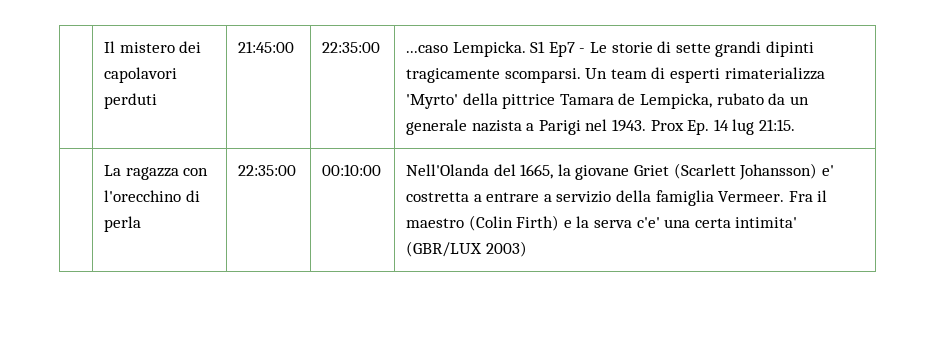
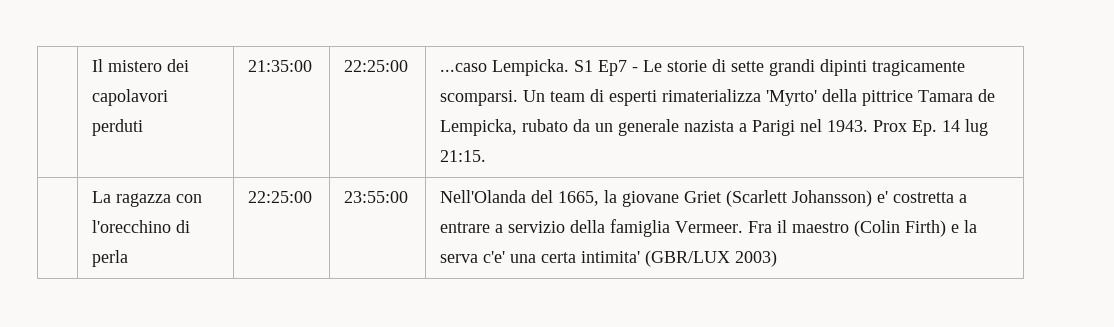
- 21:45:00 | 22:35:00
+ 21:35:00 | 22:25:00
- | La ragazza con l'orecchino di perla | 22:35:00 | 00:10:00 | Nell'Olanda del 1665, la giovane Griet (Scarlett Johansson) e' costretta a entrare a servizio della famiglia Vermeer. Fra il maestro (Colin Firth) e la serva c'e' una certa intimita' (GBR/LUX 2003)
+ | La ragazza con l'orecchino di perla | 22:25:00 | 23:55:00 | Nell'Olanda del 1665, la giovane Griet (Scarlett Johansson) e' costretta a entrare a servizio della famiglia Vermeer. Fra il maestro (Colin Firth) e la serva c'e' una certa intimita' (GBR/LUX 2003)

